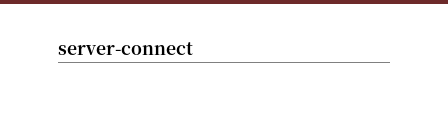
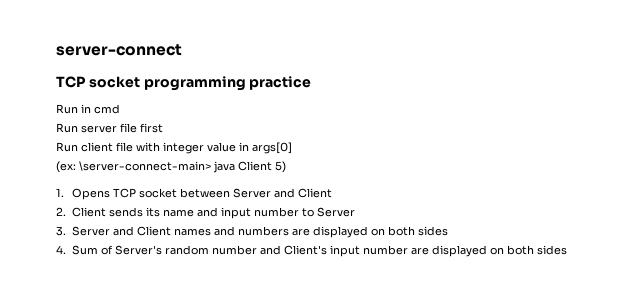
+ TCP socket programming practice
+ Run in cmd
+ Run server file first
+ Run client file with integer value in args[0]
+ (ex: \server-connect-main> java Client 5)
+ 1. Opens TCP socket between Server and Client
+ 2. Client sends its name and input number to Server
+ 3. Server and Client names and numbers are displayed on both sides
+ 4. Sum of Server's random number and Client's input number are displayed on both sides

